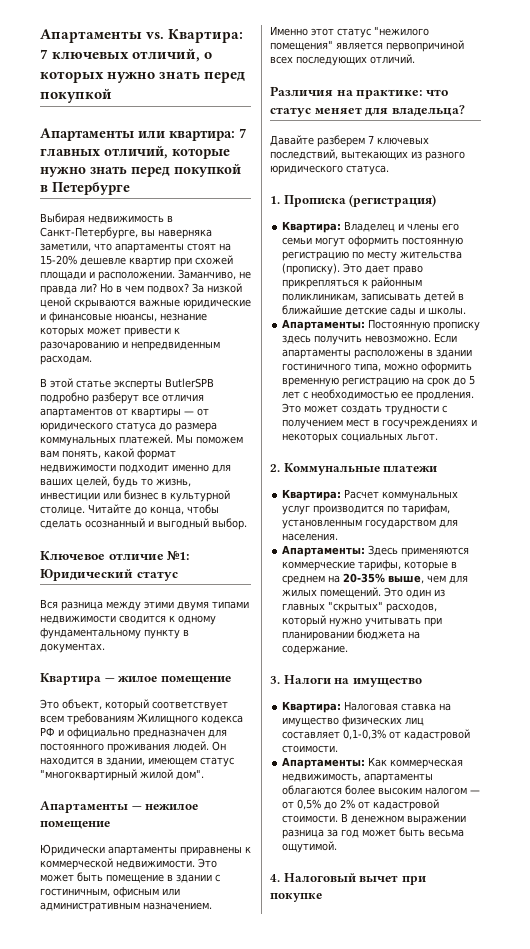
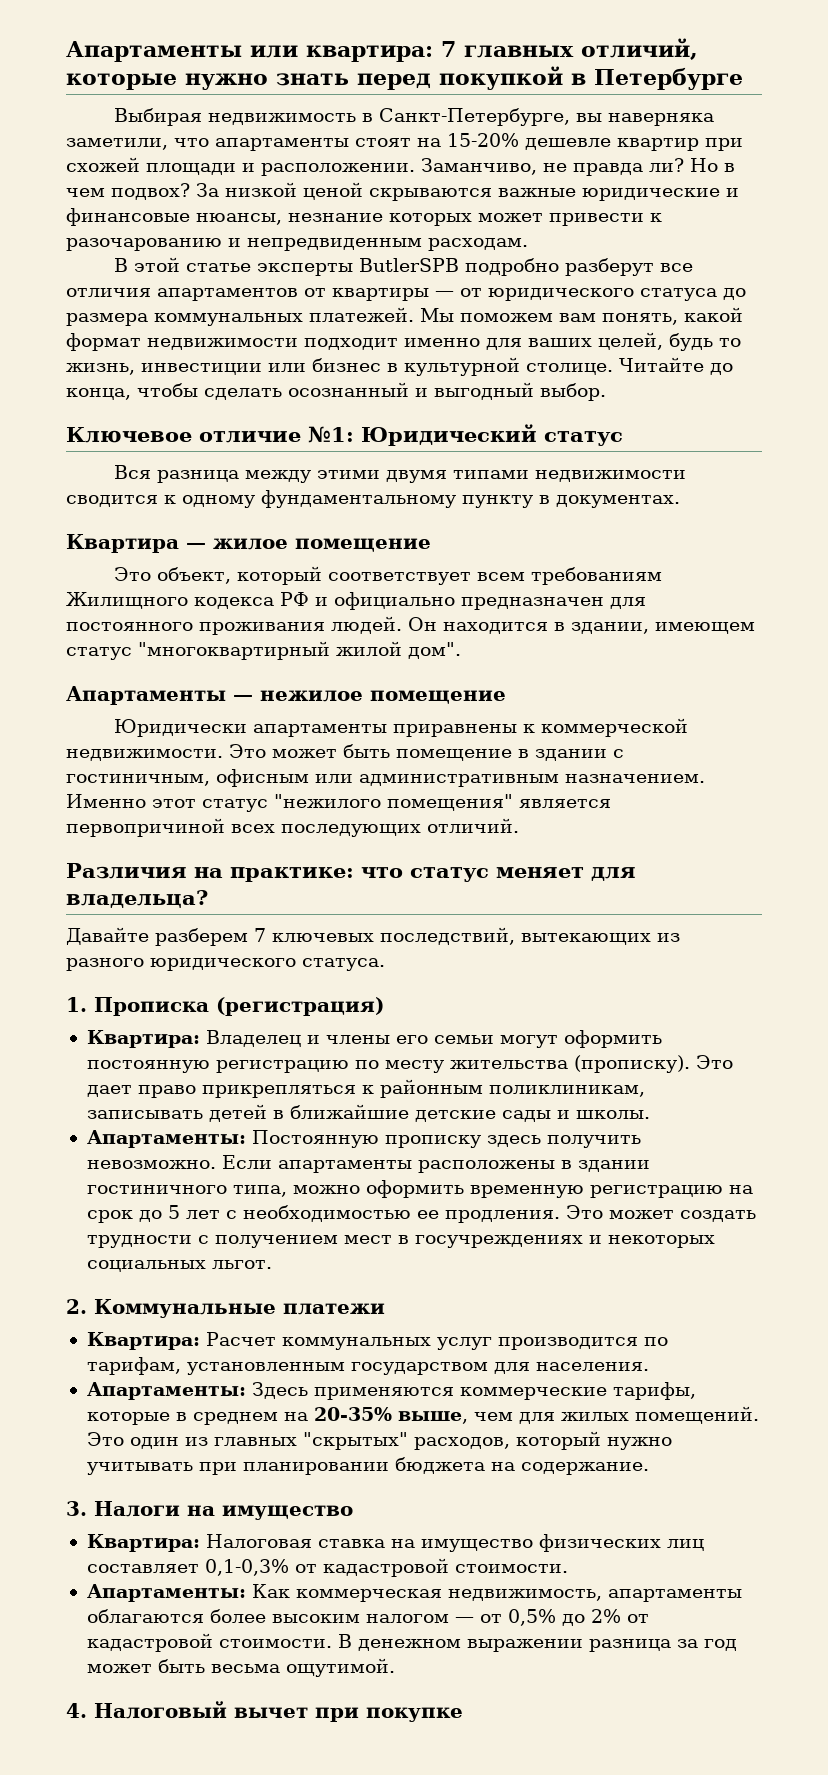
- Апартаменты vs. Квартира: 7 ключевых отличий, о которых нужно знать перед покупкой

